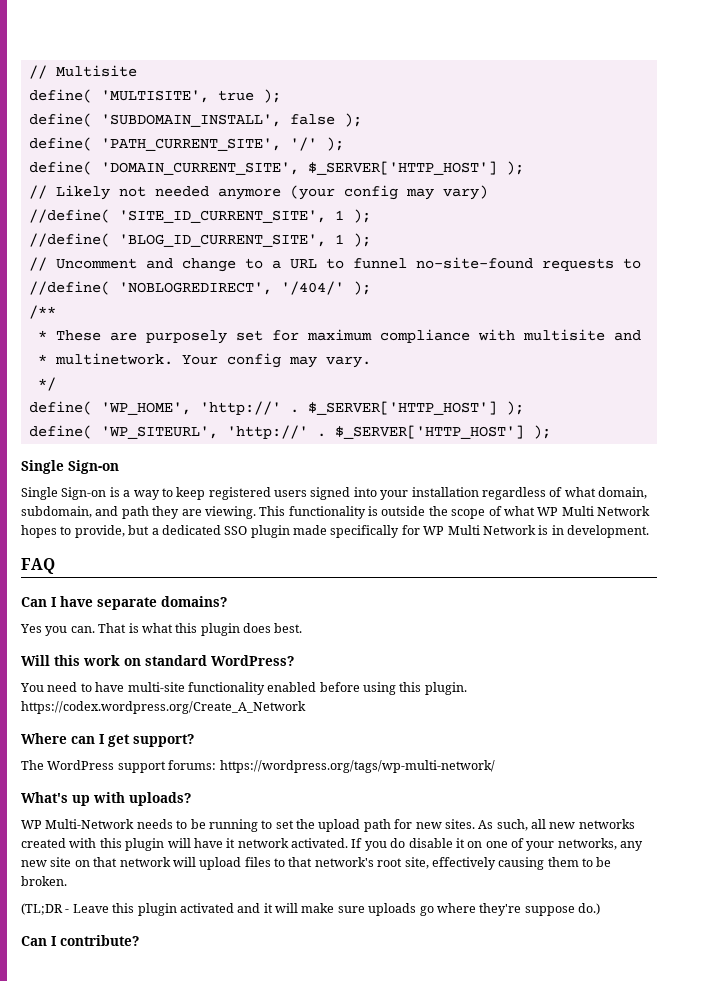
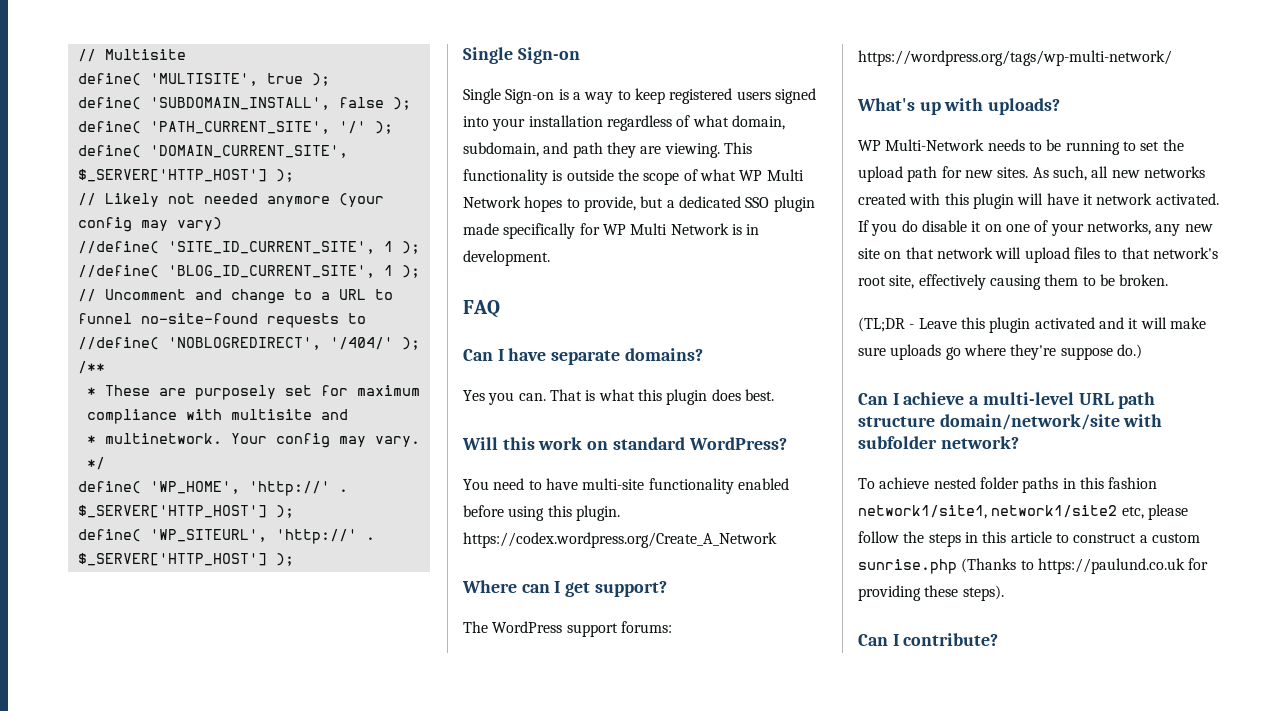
+ Can I achieve a multi-level URL path structure domain/network/site with subfolder network?
+ To achieve nested folder paths in this fashion network1/site1, network1/site2 etc, please follow the steps in this article to construct a custom sunrise.php (Thanks to https://paulund.co.uk for providing these steps).

